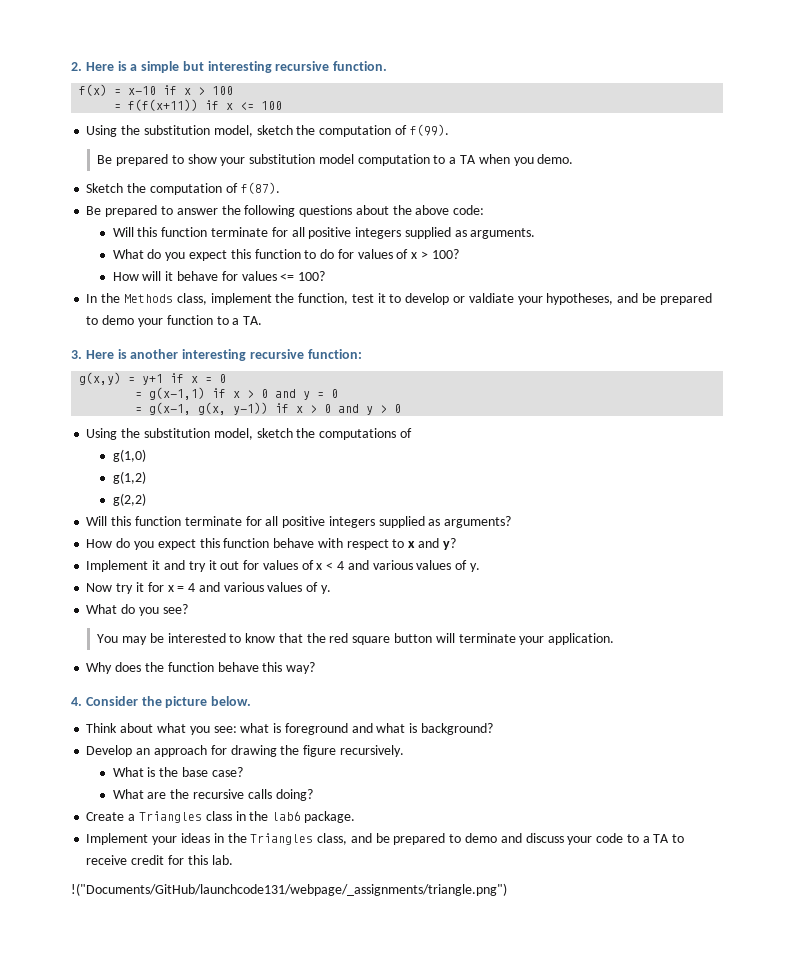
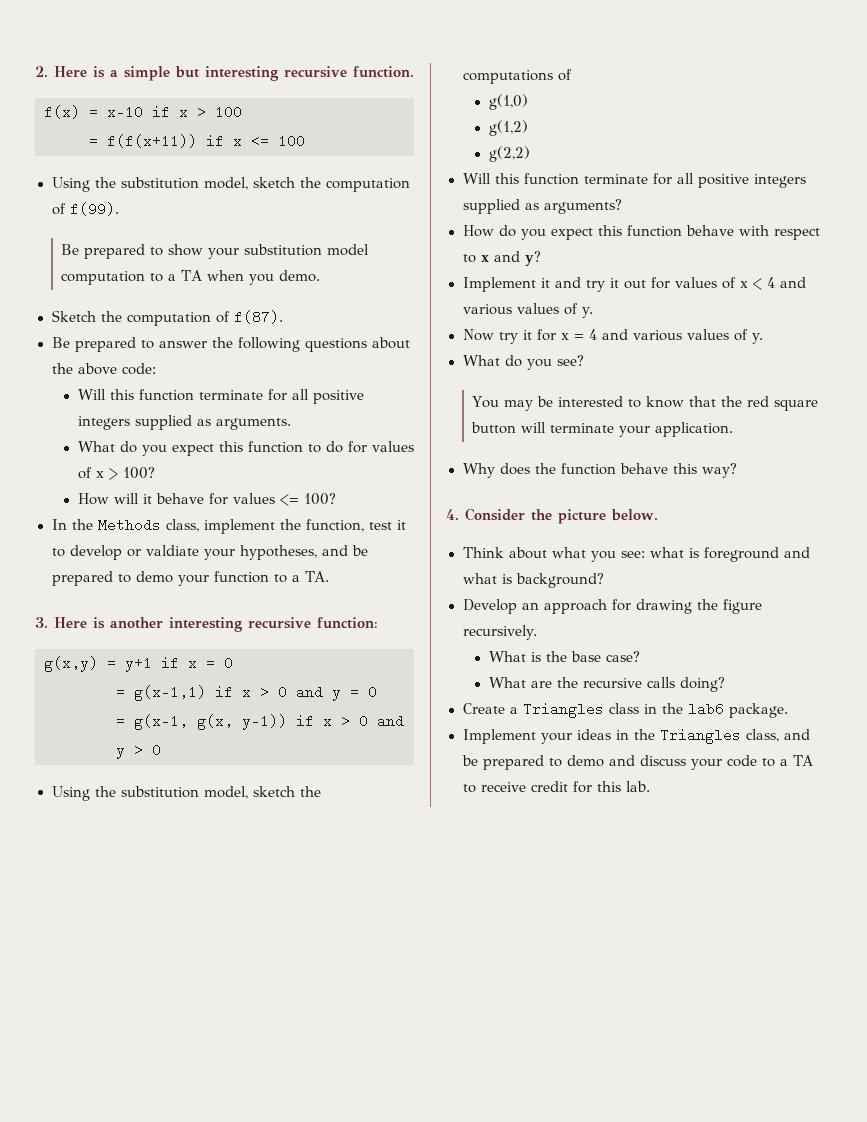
- !("Documents/GitHub/launchcode131/webpage/_assignments/triangle.png")

